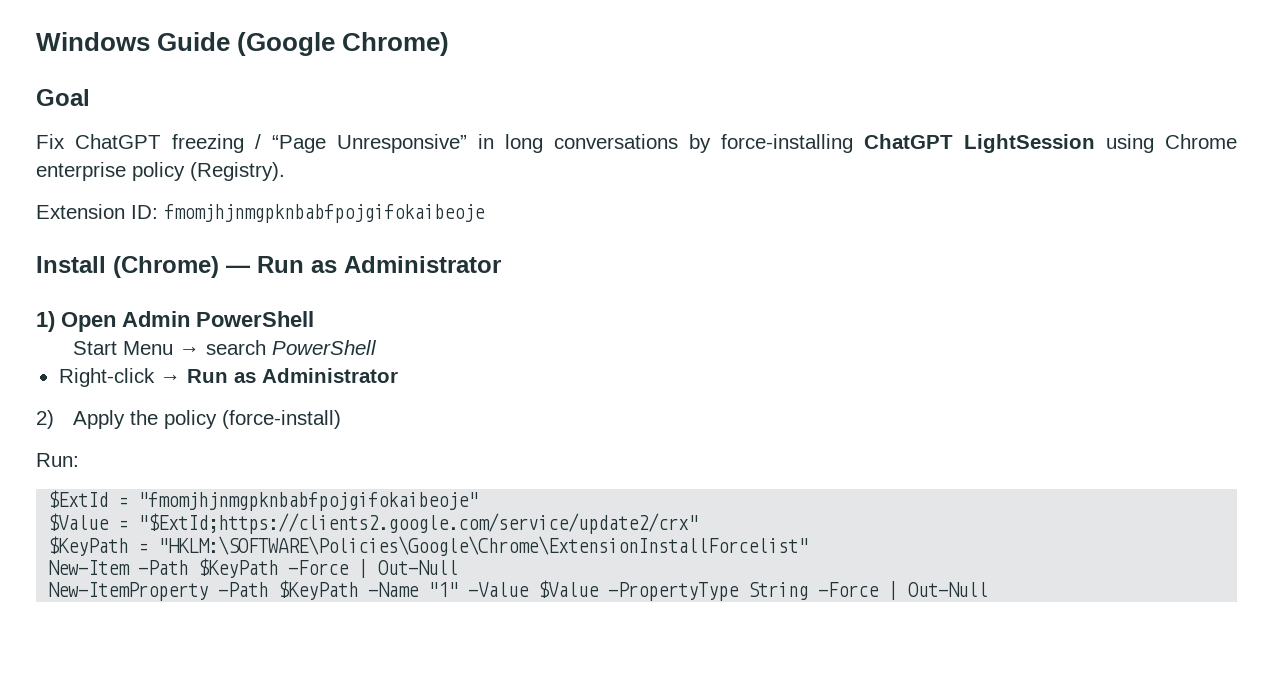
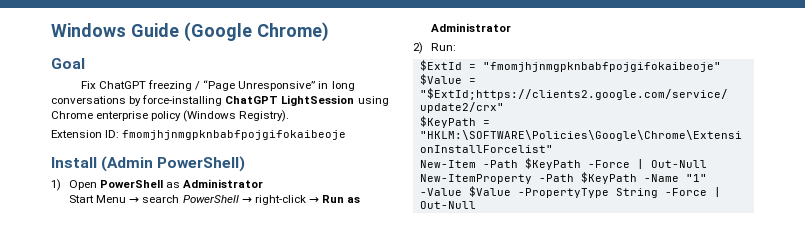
- Fix ChatGPT freezing / “Page Unresponsive” in long conversations by force-installing ChatGPT LightSession using Chrome enterprise policy (Registry).
+ Fix ChatGPT freezing / “Page Unresponsive” in long conversations by force-installing ChatGPT LightSession using Chrome enterprise policy (Windows Registry).
- Install (Chrome) — Run as Administrator
- 1) Open Admin PowerShell
+ Install (Admin PowerShell)
+ 1) Open PowerShell as Administrator
- Start Menu → search PowerShell
- Right-click → Run as Administrator
+ Start Menu → search PowerShell → right-click → Run as Administrator
- 2) Apply the policy (force-install)
- Run:
+ 2) Run:

